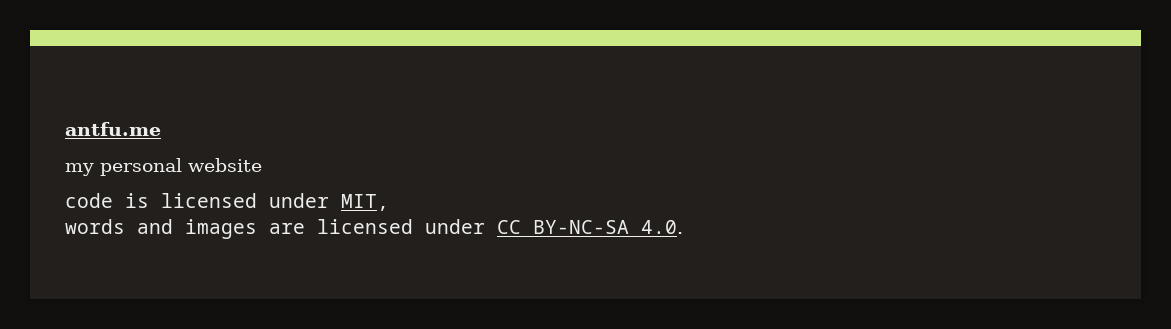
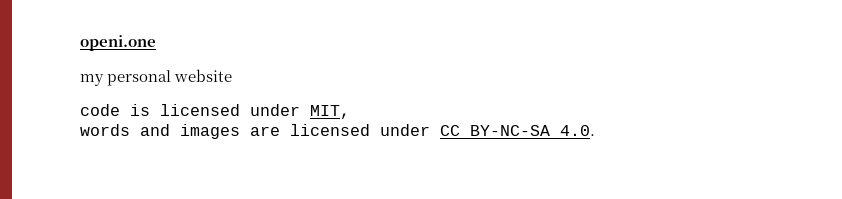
- antfu.me
+ openi.one

